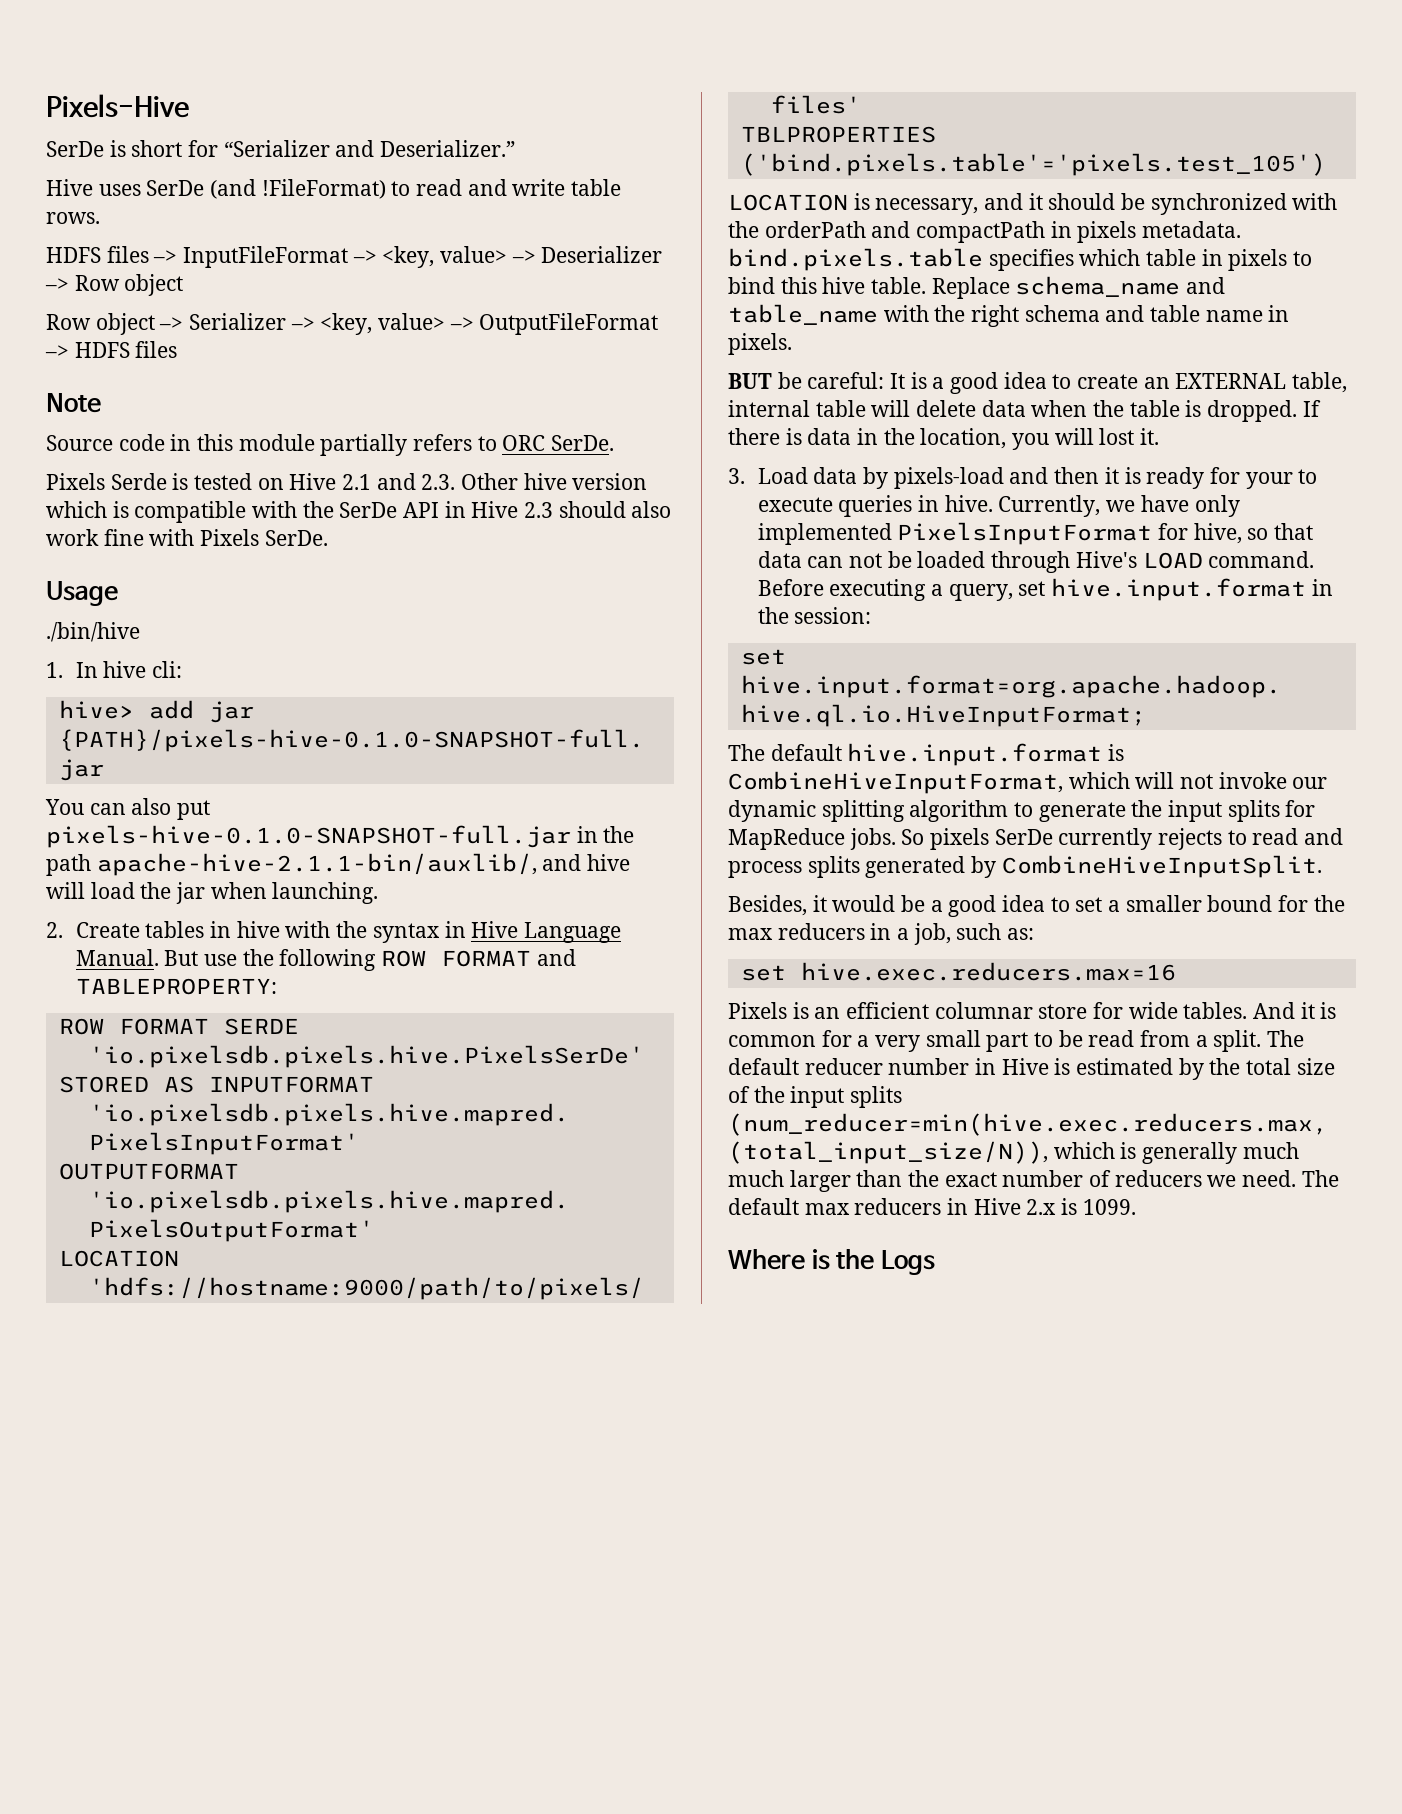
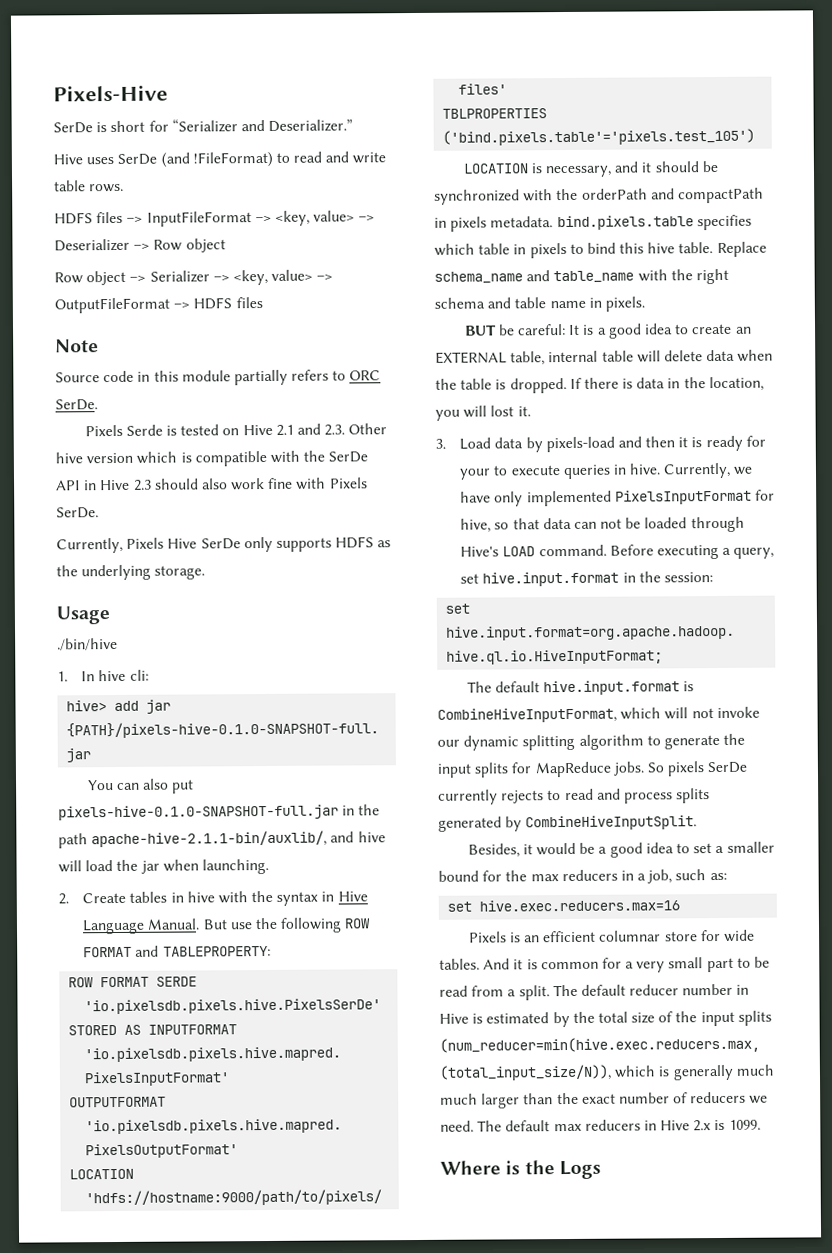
+ Currently, Pixels Hive SerDe only supports HDFS as the underlying storage.

